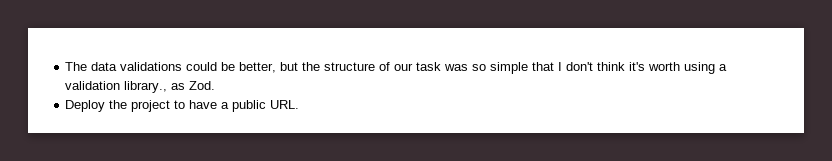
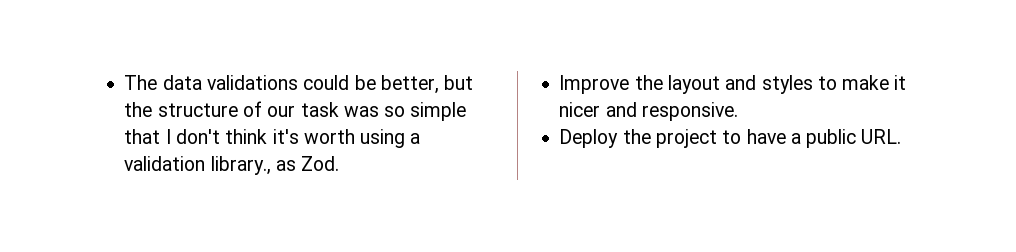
+ Improve the layout and styles to make it nicer and responsive.

